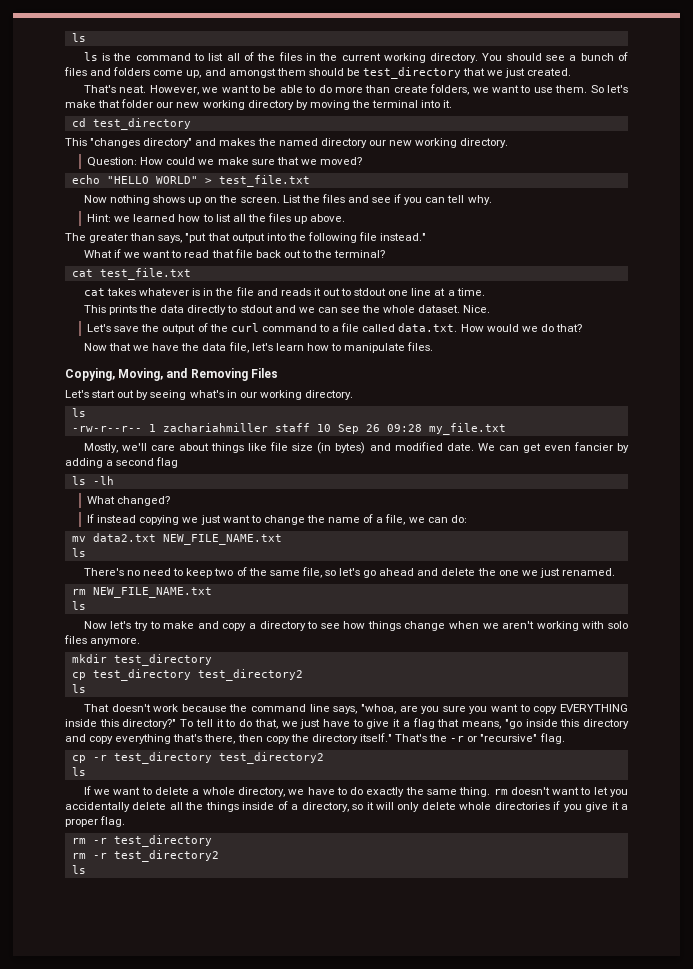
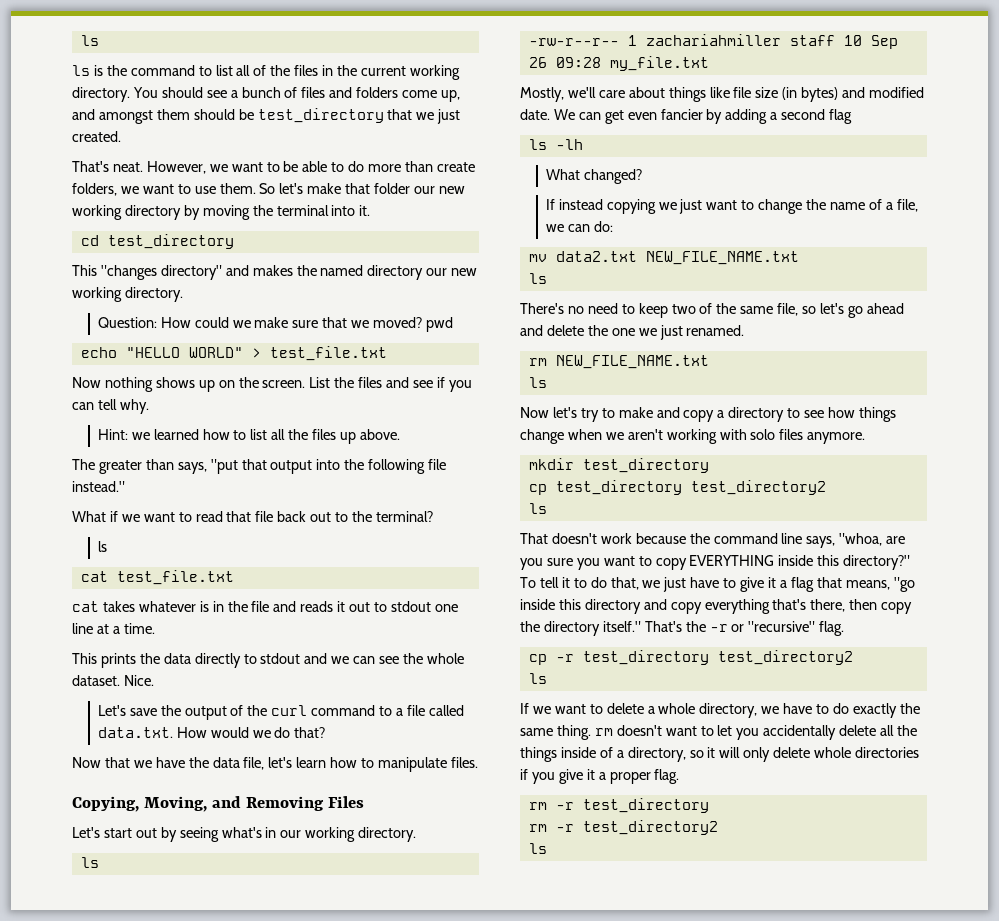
- Question: How could we make sure that we moved?
+ Question: How could we make sure that we moved? pwd
  What if we want to read that file back out to the terminal?
+ ls

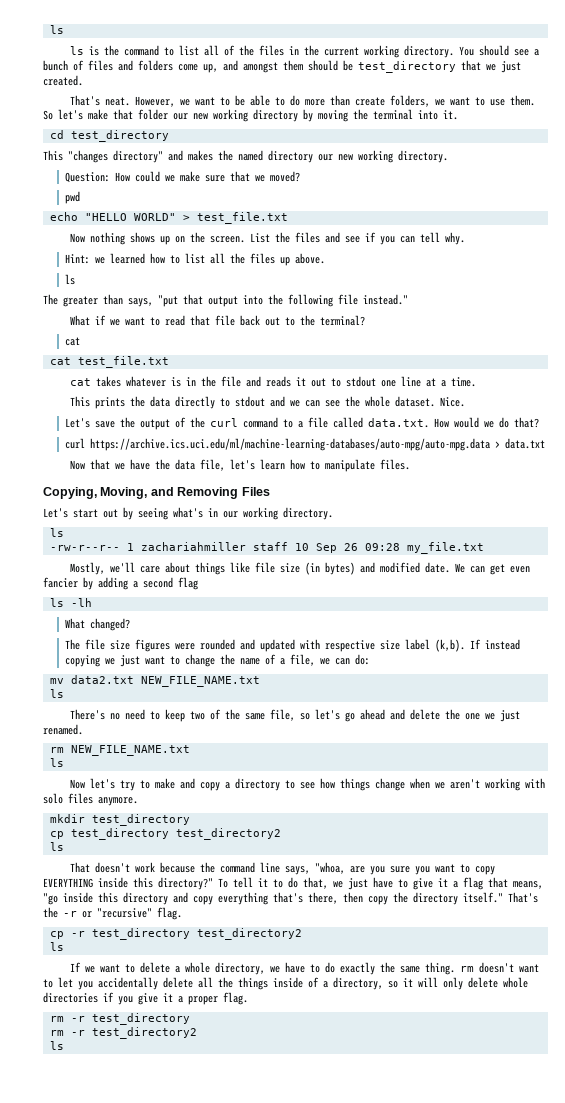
- Question: How could we make sure that we moved? pwd
+ Question: How could we make sure that we moved?
+ pwd
  Hint: we learned how to list all the files up above.
+ ls
  What if we want to read that file back out to the terminal?
- ls
+ cat
+ curl https://archive.ics.uci.edu/ml/machine-learning-databases/auto-mpg/auto-mpg.data > data.txt
+ The file size figures were rounded and updated with respective size label (k,b).

